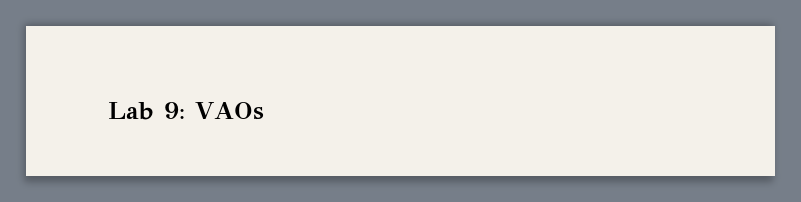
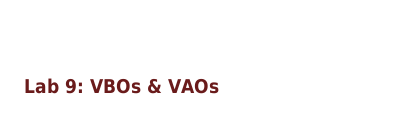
- Lab 9: VAOs
+ Lab 9: VBOs & VAOs

